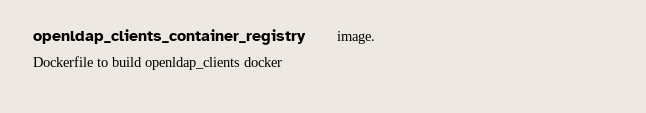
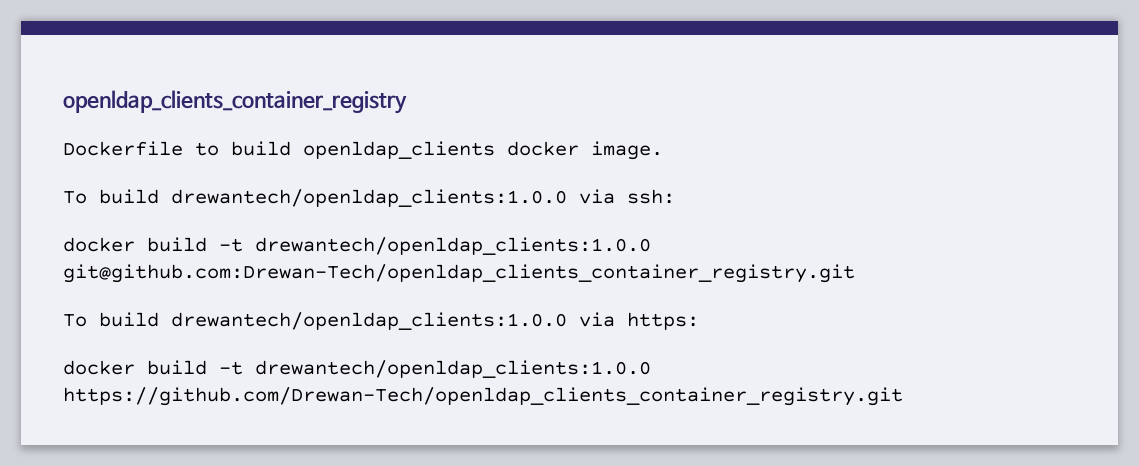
+ To build drewantech/openldap_clients:1.0.0 via ssh:
+ docker build -t drewantech/openldap_clients:1.0.0 git@github.com:Drewan-Tech/openldap_clients_container_registry.git
+ To build drewantech/openldap_clients:1.0.0 via https:
+ docker build -t drewantech/openldap_clients:1.0.0 https://github.com/Drewan-Tech/openldap_clients_container_registry.git

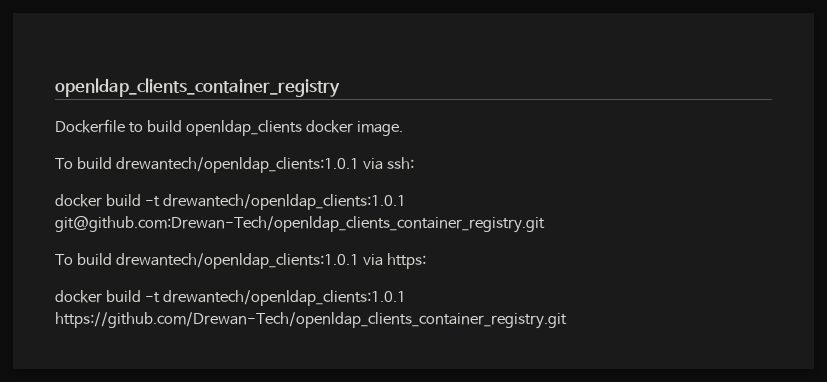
- To build drewantech/openldap_clients:1.0.0 via ssh:
+ To build drewantech/openldap_clients:1.0.1 via ssh:
- docker build -t drewantech/openldap_clients:1.0.0 git@github.com:Drewan-Tech/openldap_clients_container_registry.git
+ docker build -t drewantech/openldap_clients:1.0.1 git@github.com:Drewan-Tech/openldap_clients_container_registry.git
- To build drewantech/openldap_clients:1.0.0 via https:
+ To build drewantech/openldap_clients:1.0.1 via https:
- docker build -t drewantech/openldap_clients:1.0.0 https://github.com/Drewan-Tech/openldap_clients_container_registry.git
+ docker build -t drewantech/openldap_clients:1.0.1 https://github.com/Drewan-Tech/openldap_clients_container_registry.git

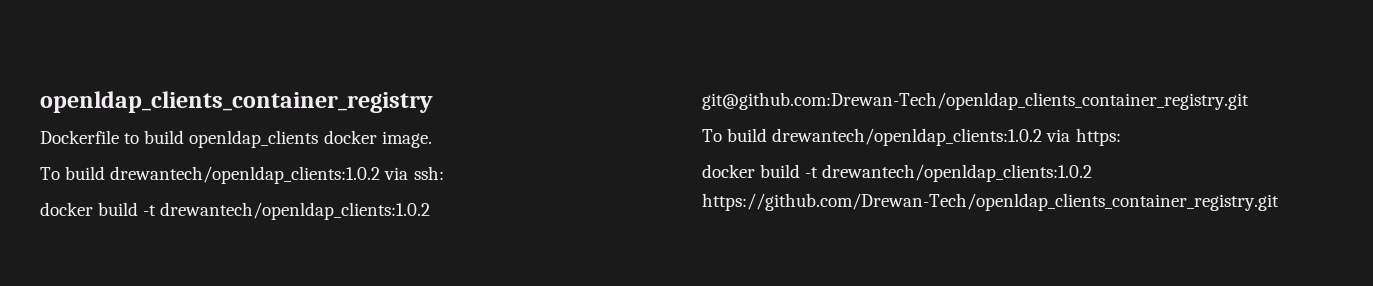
- To build drewantech/openldap_clients:1.0.1 via ssh:
+ To build drewantech/openldap_clients:1.0.2 via ssh:
- docker build -t drewantech/openldap_clients:1.0.1 git@github.com:Drewan-Tech/openldap_clients_container_registry.git
+ docker build -t drewantech/openldap_clients:1.0.2 git@github.com:Drewan-Tech/openldap_clients_container_registry.git
- To build drewantech/openldap_clients:1.0.1 via https:
+ To build drewantech/openldap_clients:1.0.2 via https:
- docker build -t drewantech/openldap_clients:1.0.1 https://github.com/Drewan-Tech/openldap_clients_container_registry.git
+ docker build -t drewantech/openldap_clients:1.0.2 https://github.com/Drewan-Tech/openldap_clients_container_registry.git

